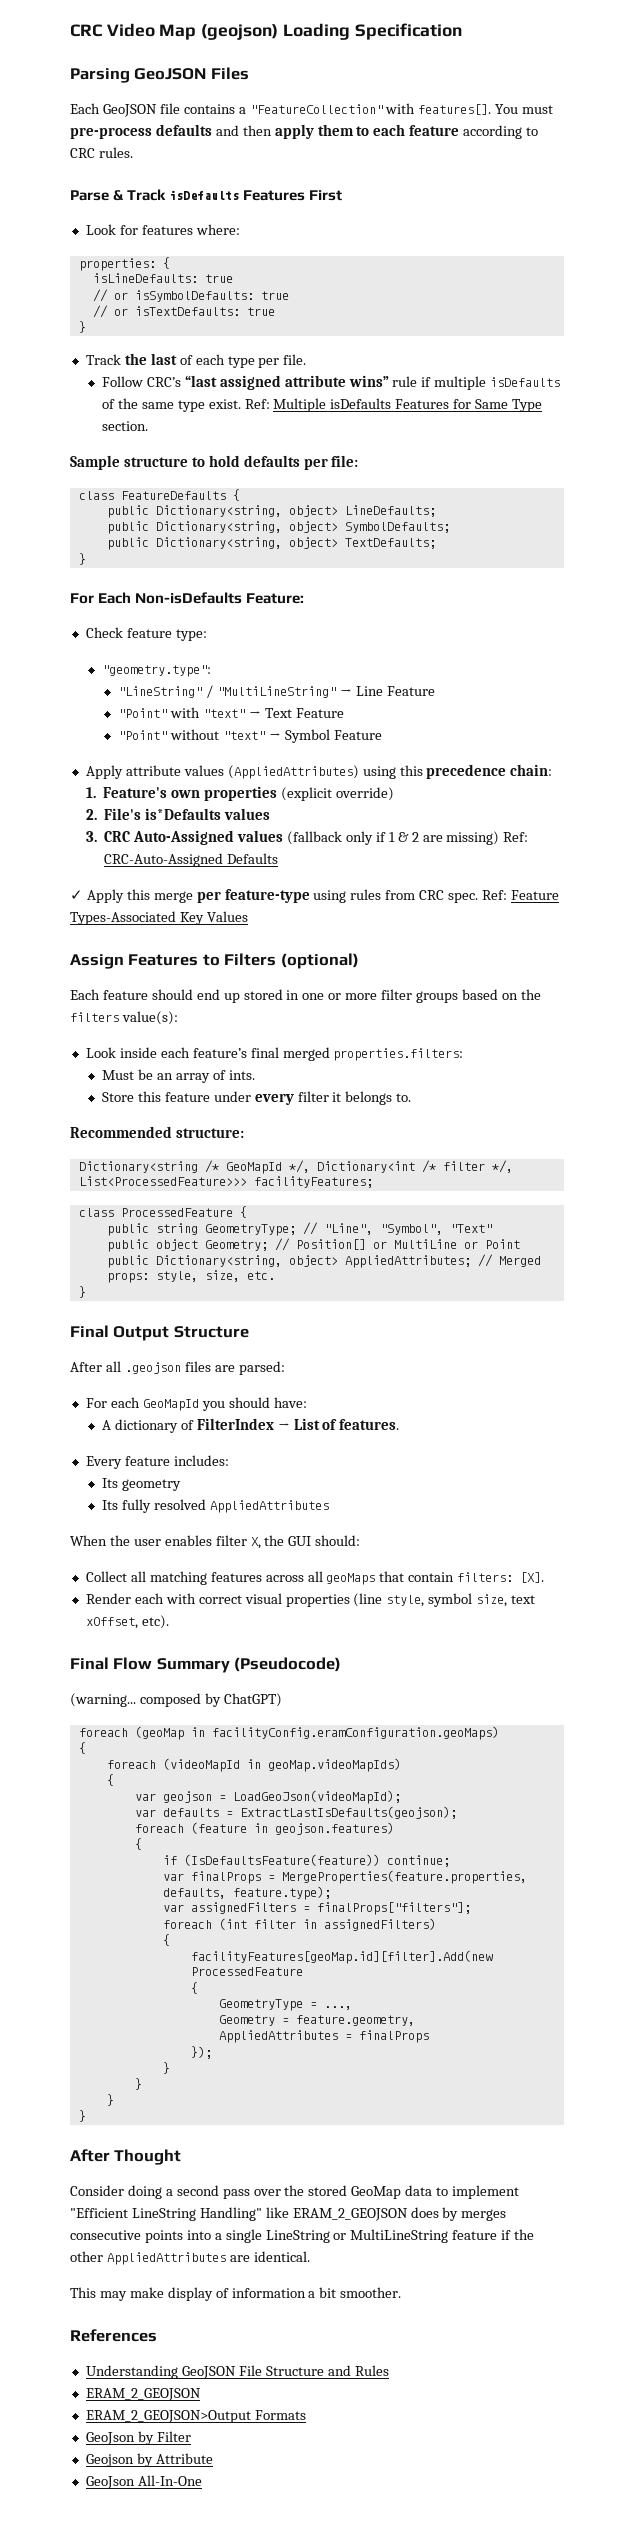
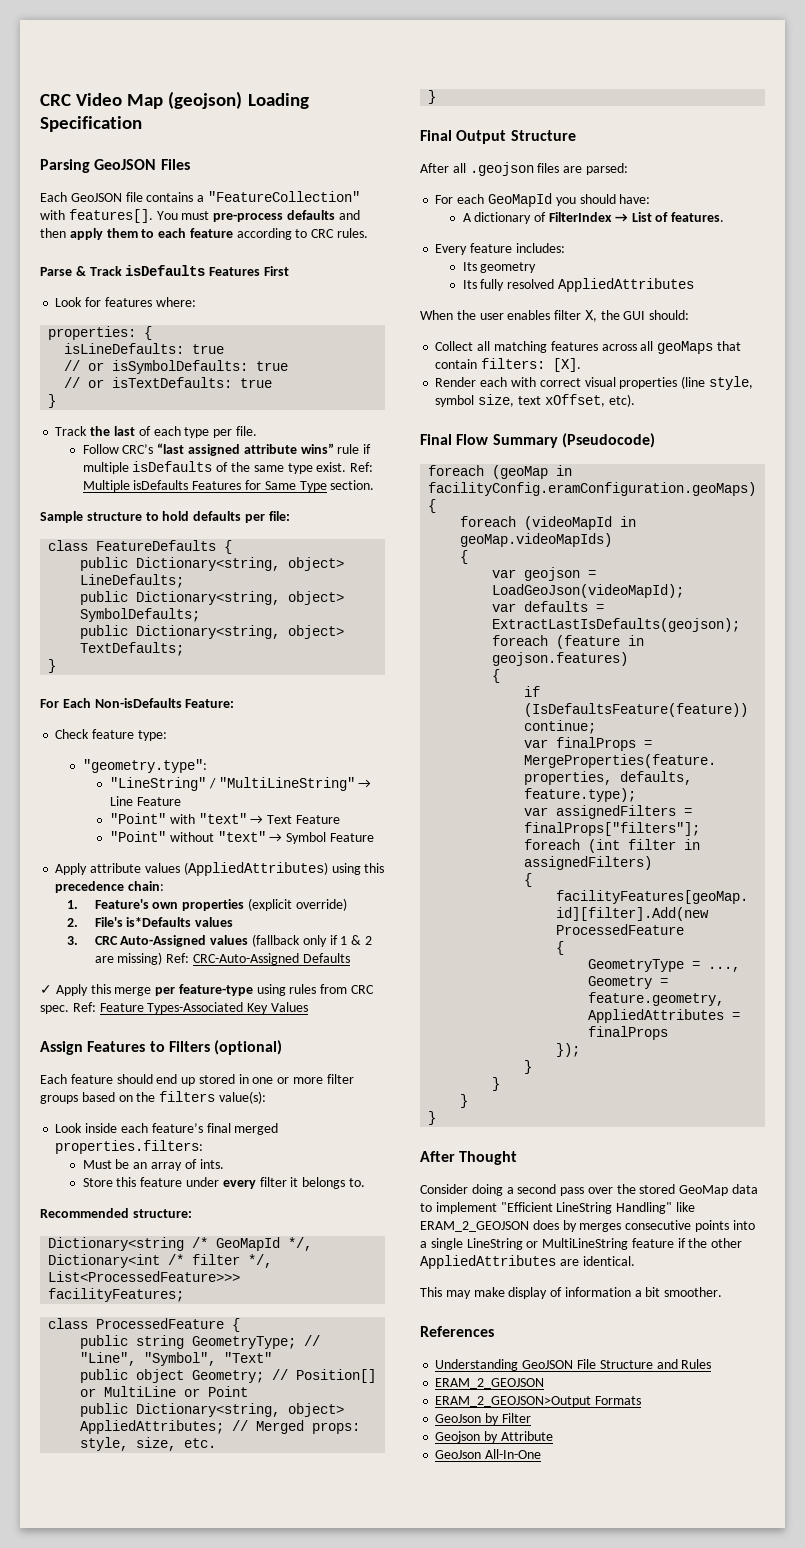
- (warning... composed by ChatGPT)

